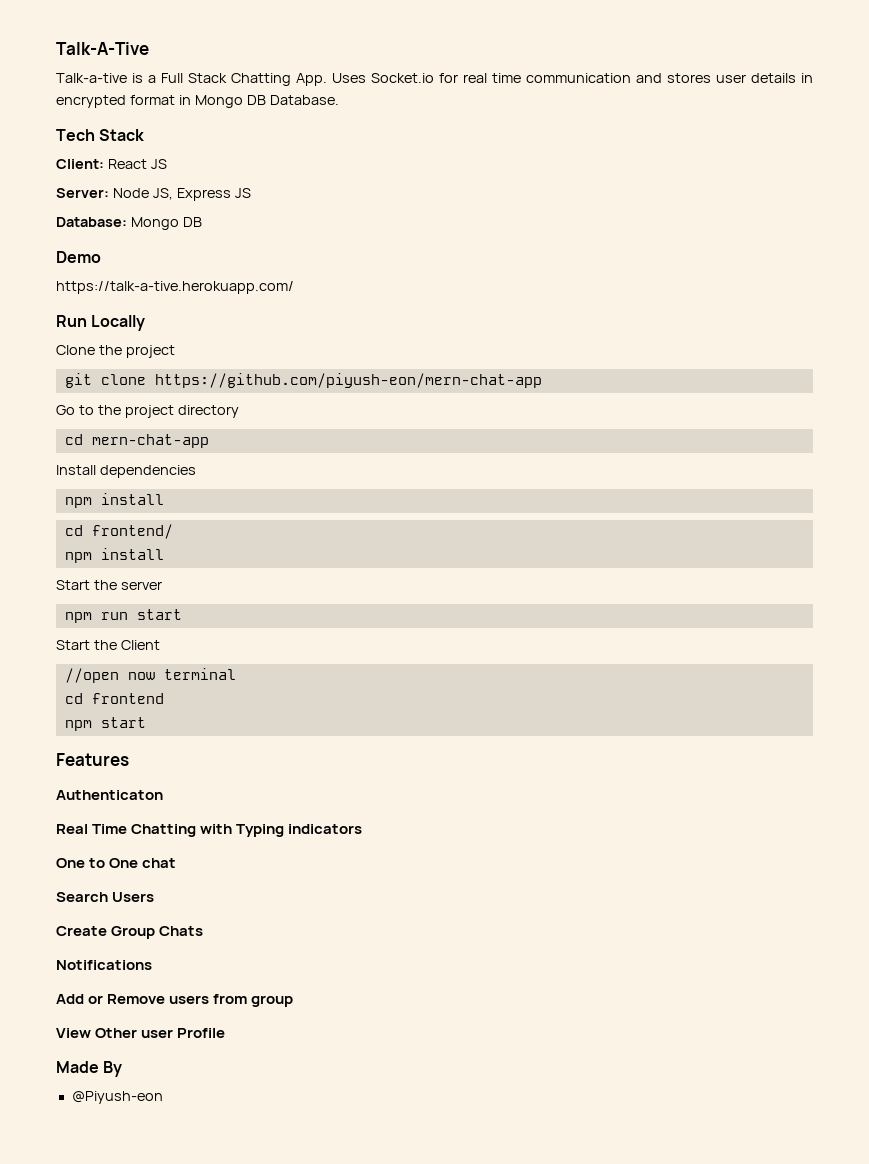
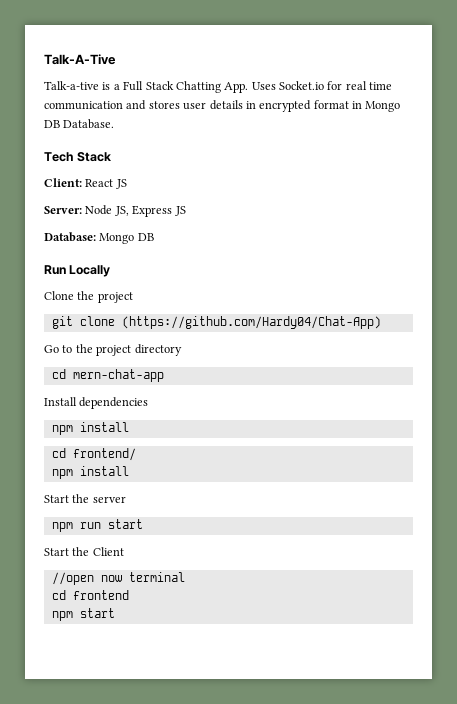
- Demo
- https://talk-a-tive.herokuapp.com/
- git clone https://github.com/piyush-eon/mern-chat-app
+ git clone (https://github.com/Hardy04/Chat-App)
- Features
- Authenticaton
- Real Time Chatting with Typing indicators
- One to One chat
- Search Users
- Create Group Chats
- Notifications
- Add or Remove users from group
- View Other user Profile
- Made By
- @Piyush-eon

